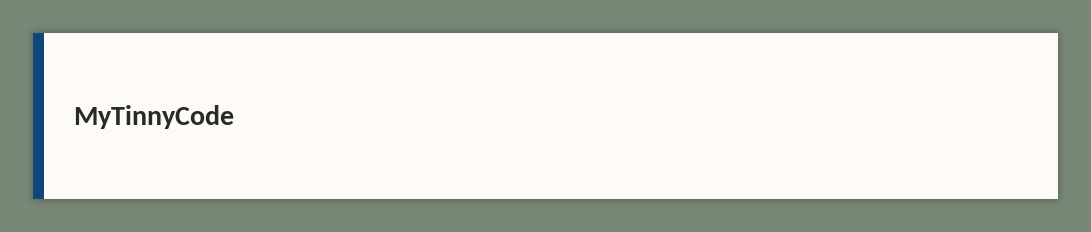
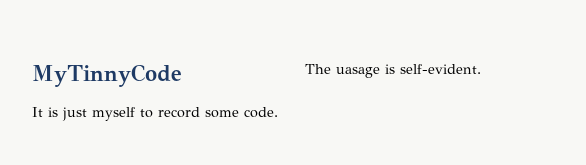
+ It is just myself to record some code. The uasage is self-evident.

